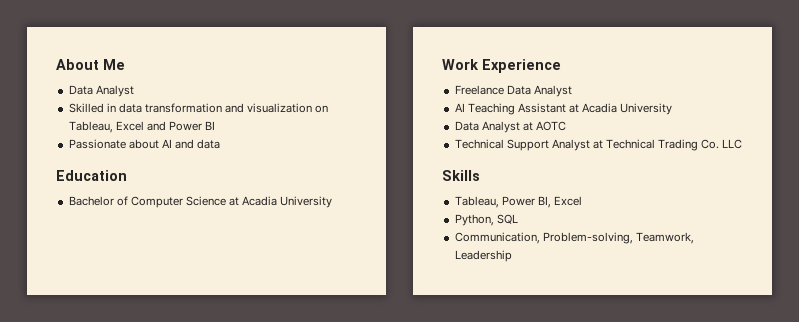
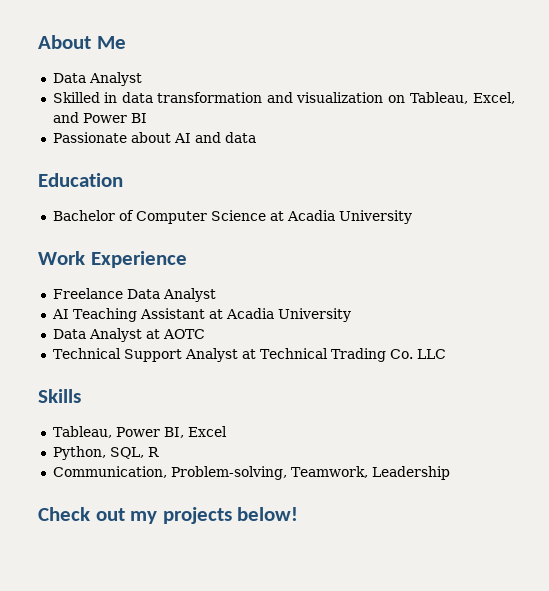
- Skilled in data transformation and visualization on Tableau, Excel and Power BI
+ Skilled in data transformation and visualization on Tableau, Excel, and Power BI
- Python, SQL
+ Python, SQL, R
+ Check out my projects below!

